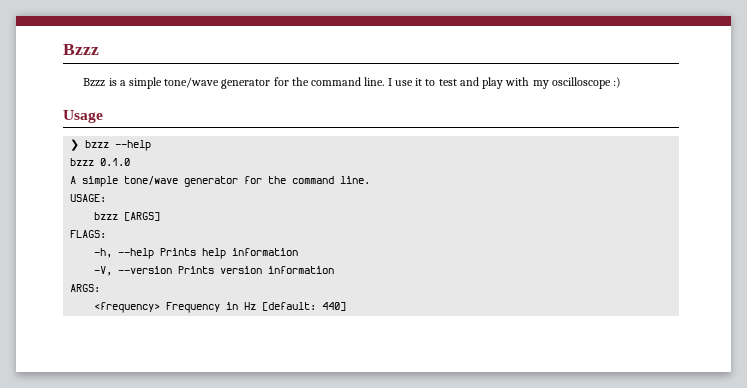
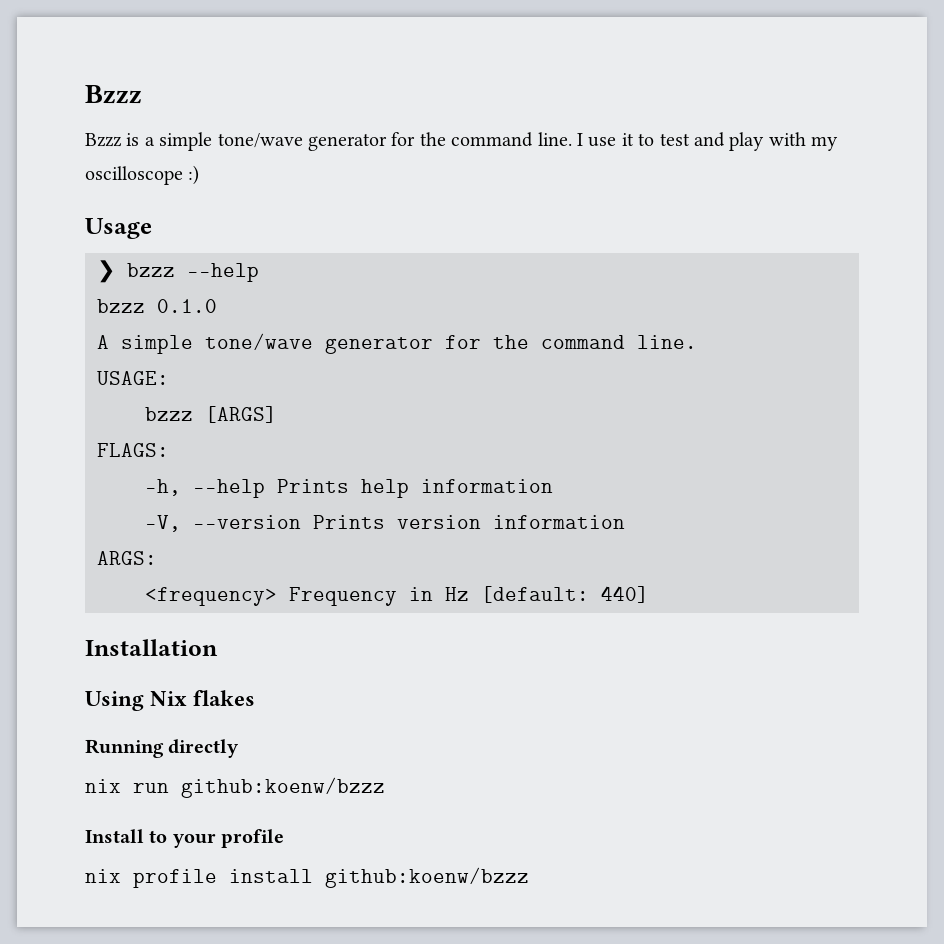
+ Installation
+ Using Nix flakes
+ Running directly
+ nix run github:koenw/bzzz
+ Install to your profile
+ nix profile install github:koenw/bzzz

